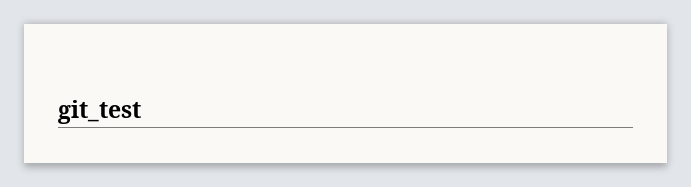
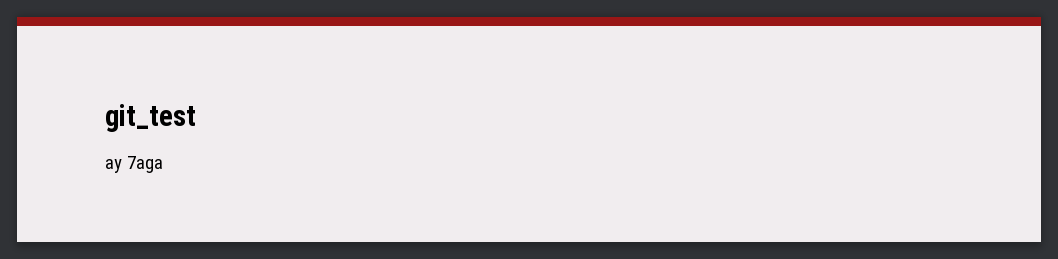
+ ay 7aga

